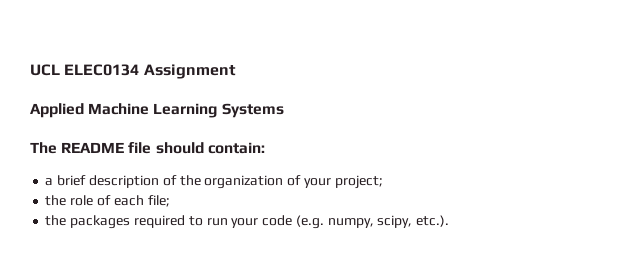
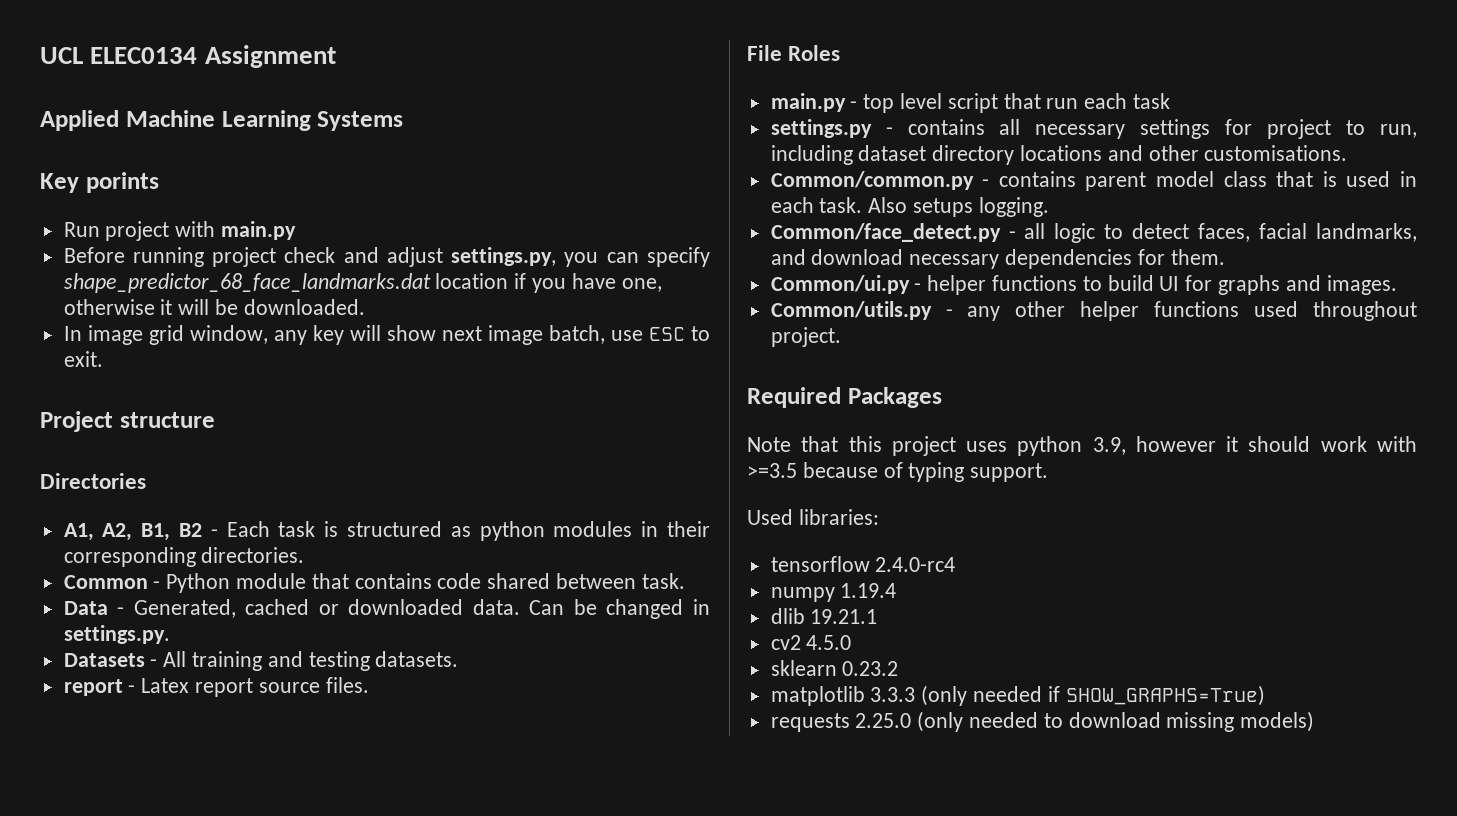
- The README file should contain:
- a brief description of the organization of your project;
- the role of each file;
- the packages required to run your code (e.g. numpy, scipy, etc.).
+ Key porints
+ Run project with main.py
+ Before running project check and adjust settings.py, you can specify shape_predictor_68_face_landmarks.dat location if you have one, otherwise it will be downloaded.
+ In image grid window, any key will show next image batch, use ESC to exit.
+ Project structure
+ Directories
+ A1, A2, B1, B2 - Each task is structured as python modules in their corresponding directories.
+ Common - Python module that contains code shared between task.
+ Data - Generated, cached or downloaded data. Can be changed in settings.py.
+ Datasets - All training and testing datasets.
+ report - Latex report source files.
+ File Roles
+ main.py - top level script that run each task
+ settings.py - contains all necessary settings for project to run, including dataset directory locations and other customisations.
+ Common/common.py - contains parent model class that is used in each task. Also setups logging.
+ Common/face_detect.py - all logic to detect faces, facial landmarks, and download necessary dependencies for them.
+ Common/ui.py - helper functions to build UI for graphs and images.
+ Common/utils.py - any other helper functions used throughout project.
+ Required Packages
+ Note that this project uses python 3.9, however it should work with >=3.5 because of typing support.
+ Used libraries:
+ tensorflow 2.4.0-rc4
+ numpy 1.19.4
+ dlib 19.21.1
+ cv2 4.5.0
+ sklearn 0.23.2
+ matplotlib 3.3.3 (only needed if SHOW_GRAPHS=True)
+ requests 2.25.0 (only needed to download missing models)

